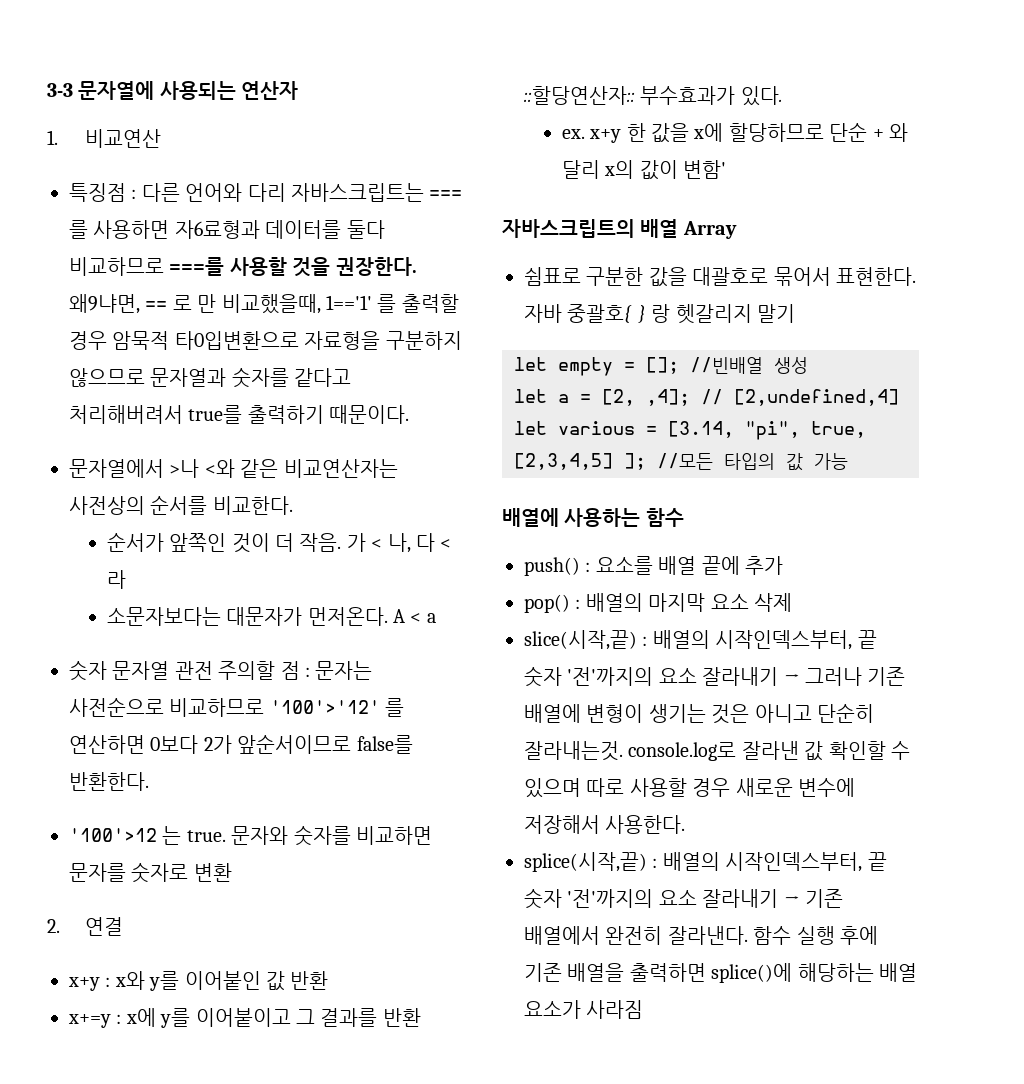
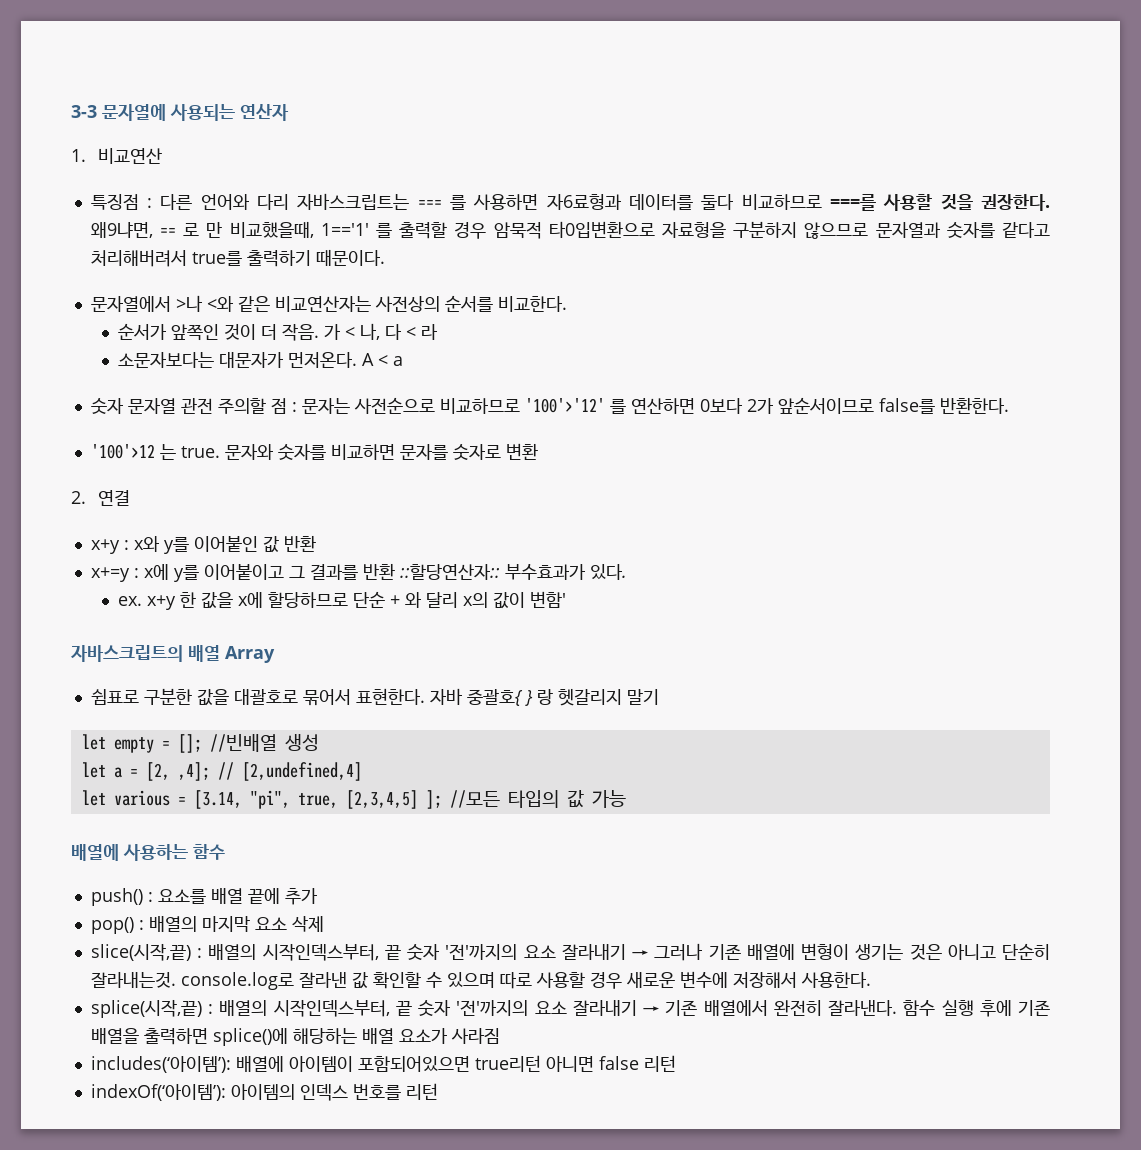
+ includes(‘아이템’): 배열에 아이템이 포함되어있으면 true리턴 아니면 false 리턴
+ indexOf(‘아이템’): 아이템의 인덱스 번호를 리턴

